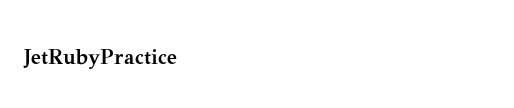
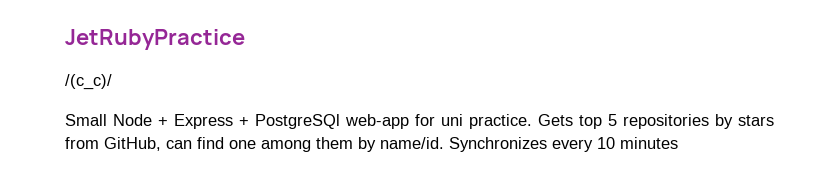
+ /(c_c)/
+ Small Node + Express + PostgreSQl web-app for uni practice. Gets top 5 repositories by stars from GitHub, can find one among them by name/id. Synchronizes every 10 minutes

